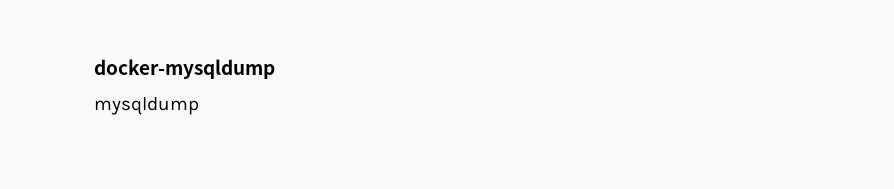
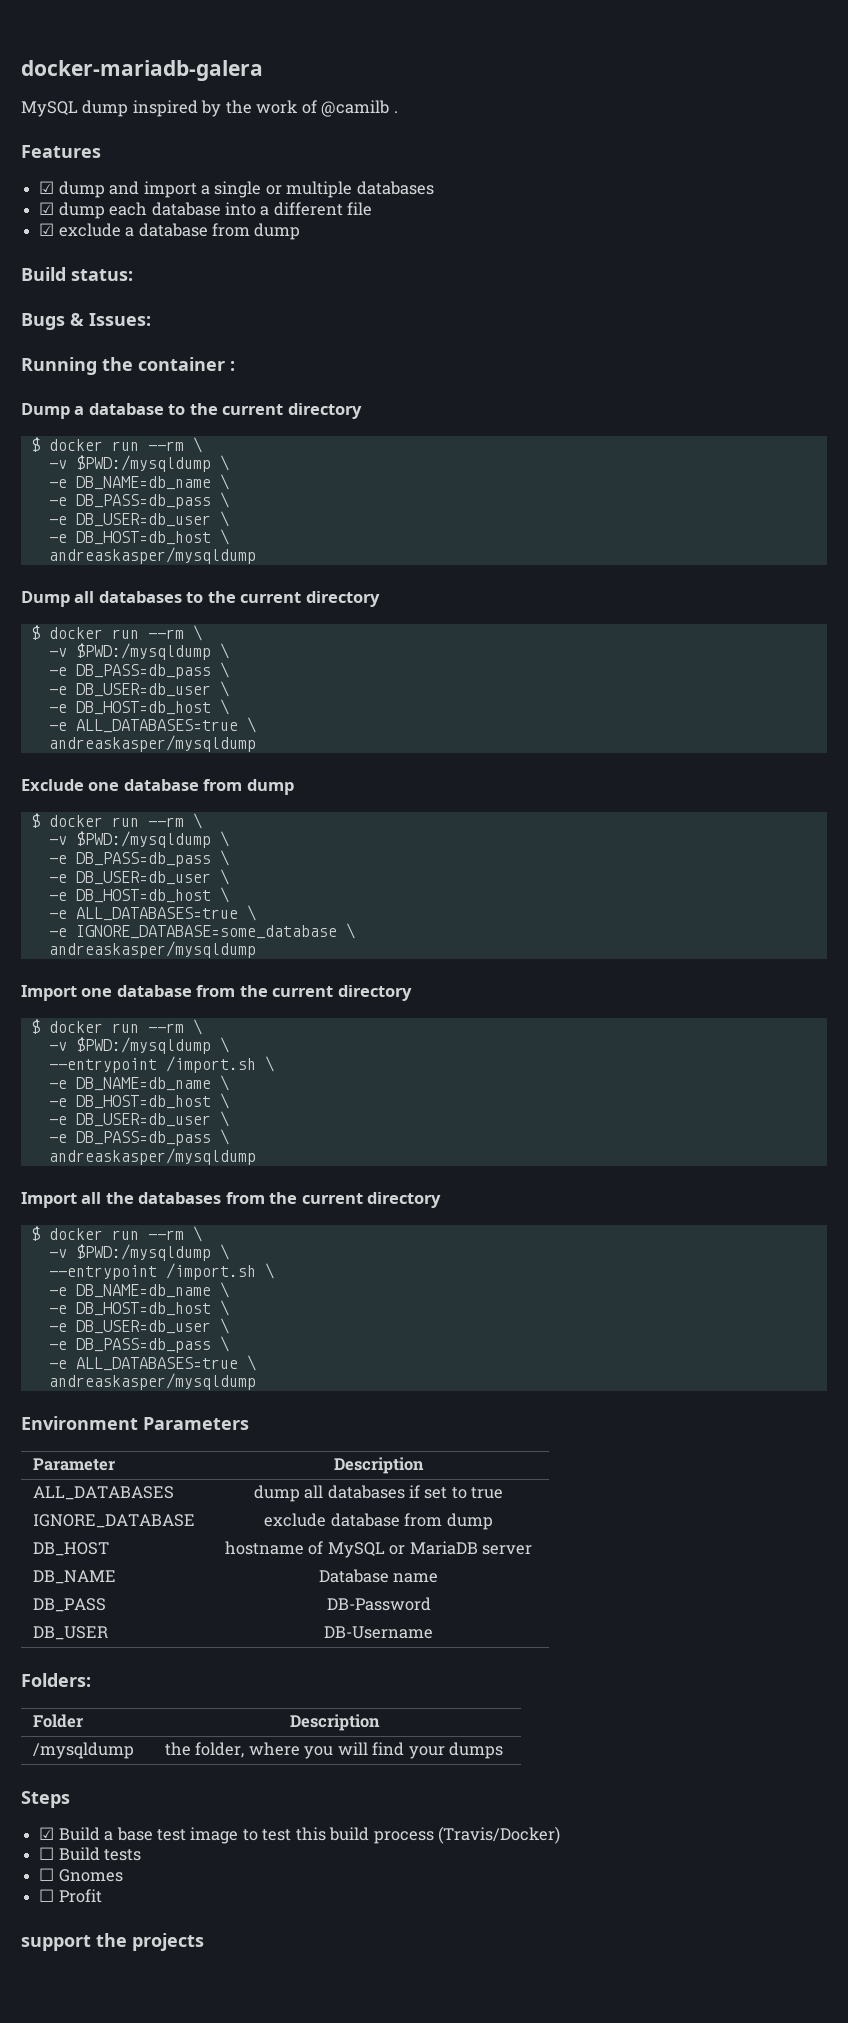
- docker-mysqldump
- mysqldump
+ docker-mariadb-galera
+ MySQL dump inspired by the work of @camilb .
+ Features
+ ☑ dump and import a single or multiple databases
+ ☑ dump each database into a different file
+ ☑ exclude a database from dump
+ Build status:
+ Bugs & Issues:
+ Running the container :
+ Dump a database to the current directory
+ $ docker run --rm \
+ -v $PWD:/mysqldump \
+ -e DB_NAME=db_name \
+ -e DB_PASS=db_pass \
+ -e DB_USER=db_user \
+ -e DB_HOST=db_host \
+ andreaskasper/mysqldump
+ Dump all databases to the current directory
+ $ docker run --rm \
+ -v $PWD:/mysqldump \
+ -e DB_PASS=db_pass \
+ -e DB_USER=db_user \
+ -e DB_HOST=db_host \
+ -e ALL_DATABASES=true \
+ andreaskasper/mysqldump
+ Exclude one database from dump
+ $ docker run --rm \
+ -v $PWD:/mysqldump \
+ -e DB_PASS=db_pass \
+ -e DB_USER=db_user \
+ -e DB_HOST=db_host \
+ -e ALL_DATABASES=true \
+ -e IGNORE_DATABASE=some_database \
+ andreaskasper/mysqldump
+ Import one database from the current directory
+ $ docker run --rm \
+ -v $PWD:/mysqldump \
+ --entrypoint /import.sh \
+ -e DB_NAME=db_name \
+ -e DB_HOST=db_host \
+ -e DB_USER=db_user \
+ -e DB_PASS=db_pass \
+ andreaskasper/mysqldump
+ Import all the databases from the current directory
+ $ docker run --rm \
+ -v $PWD:/mysqldump \
+ --entrypoint /import.sh \
+ -e DB_NAME=db_name \
+ -e DB_HOST=db_host \
+ -e DB_USER=db_user \
+ -e DB_PASS=db_pass \
+ -e ALL_DATABASES=true \
+ andreaskasper/mysqldump
+ Environment Parameters
+ Parameter | Description
+ ALL_DATABASES | dump all databases if set to true
+ IGNORE_DATABASE | exclude database from dump
+ DB_HOST | hostname of MySQL or MariaDB server
+ DB_NAME | Database name
+ DB_PASS | DB-Password
+ DB_USER | DB-Username
+ Folders:
+ Folder | Description
+ /mysqldump | the folder, where you will find your dumps
+ Steps
+ ☑ Build a base test image to test this build process (Travis/Docker)
+ ☐ Build tests
+ ☐ Gnomes
+ ☐ Profit
+ support the projects

